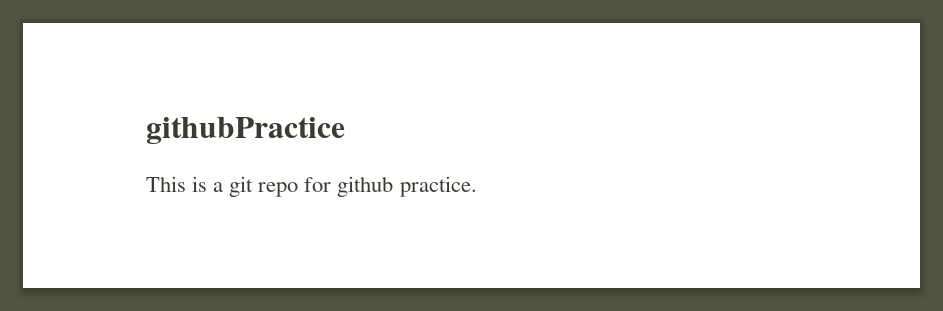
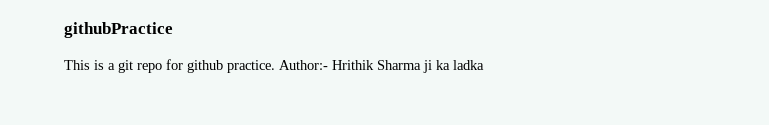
+ Author:- Hrithik Sharma ji ka ladka

